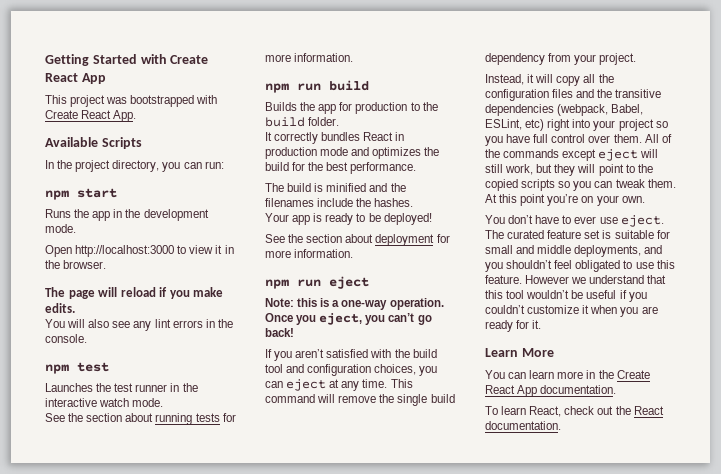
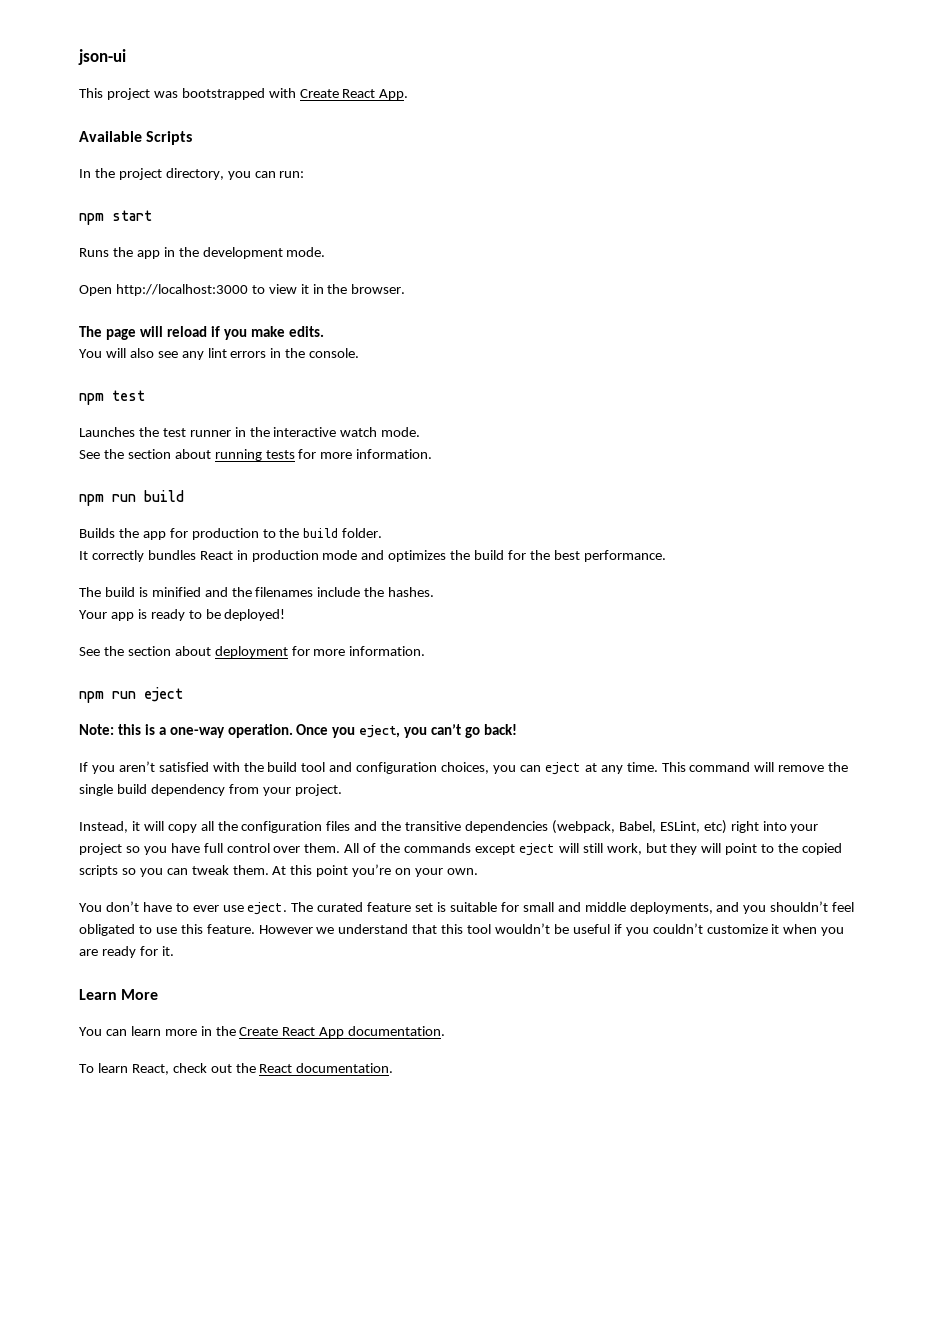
- Getting Started with Create React App
+ json-ui

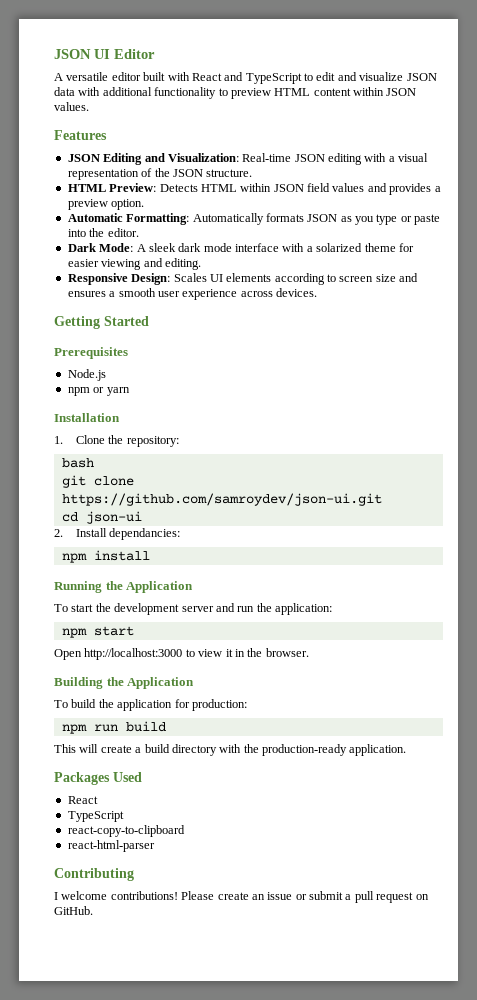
- json-ui
- This project was bootstrapped with Create React App.
- Available Scripts
- In the project directory, you can run:
+ JSON UI Editor
+ A versatile editor built with React and TypeScript to edit and visualize JSON data with additional functionality to preview HTML content within JSON values.
+ Features
+ JSON Editing and Visualization: Real-time JSON editing with a visual representation of the JSON structure.
+ HTML Preview: Detects HTML within JSON field values and provides a preview option.
+ Automatic Formatting: Automatically formats JSON as you type or paste into the editor.
+ Dark Mode: A sleek dark mode interface with a solarized theme for easier viewing and editing.
+ Responsive Design: Scales UI elements according to screen size and ensures a smooth user experience across devices.
+ Getting Started
+ Prerequisites
+ Node.js
+ npm or yarn
+ Installation
+ 1. Clone the repository:
+ bash
+ git clone https://github.com/samroydev/json-ui.git
+ cd json-ui
+ 2. Install dependancies:
+ npm install
+ Running the Application
+ To start the development server and run the application:
  npm start
- Runs the app in the development mode.
- The page will reload if you make edits.
- You will also see any lint errors in the console.
- npm test
- Launches the test runner in the interactive watch mode.
- See the section about running tests for more information.
+ Building the Application
+ To build the application for production:
  npm run build
- Builds the app for production to the build folder.
- It correctly bundles React in production mode and optimizes the build for the best performance.
- The build is minified and the filenames include the hashes.
- Your app is ready to be deployed!
- See the section about deployment for more information.
- npm run eject
- Note: this is a one-way operation. Once you eject, you can’t go back!
- If you aren’t satisfied with the build tool and configuration choices, you can eject at any time. This command will remove the single build dependency from your project.
- Instead, it will copy all the configuration files and the transitive dependencies (webpack, Babel, ESLint, etc) right into your project so you have full control over them. All of the commands except eject will still work, but they will point to the copied scripts so you can tweak them. At this point you’re on your own.
- You don’t have to ever use eject. The curated feature set is suitable for small and middle deployments, and you shouldn’t feel obligated to use this feature. However we understand that this tool wouldn’t be useful if you couldn’t customize it when you are ready for it.
- Learn More
- You can learn more in the Create React App documentation.
- To learn React, check out the React documentation.
+ This will create a build directory with the production-ready application.
+ Packages Used
+ React
+ TypeScript
+ react-copy-to-clipboard
+ react-html-parser
+ Contributing
+ I welcome contributions! Please create an issue or submit a pull request on GitHub.

